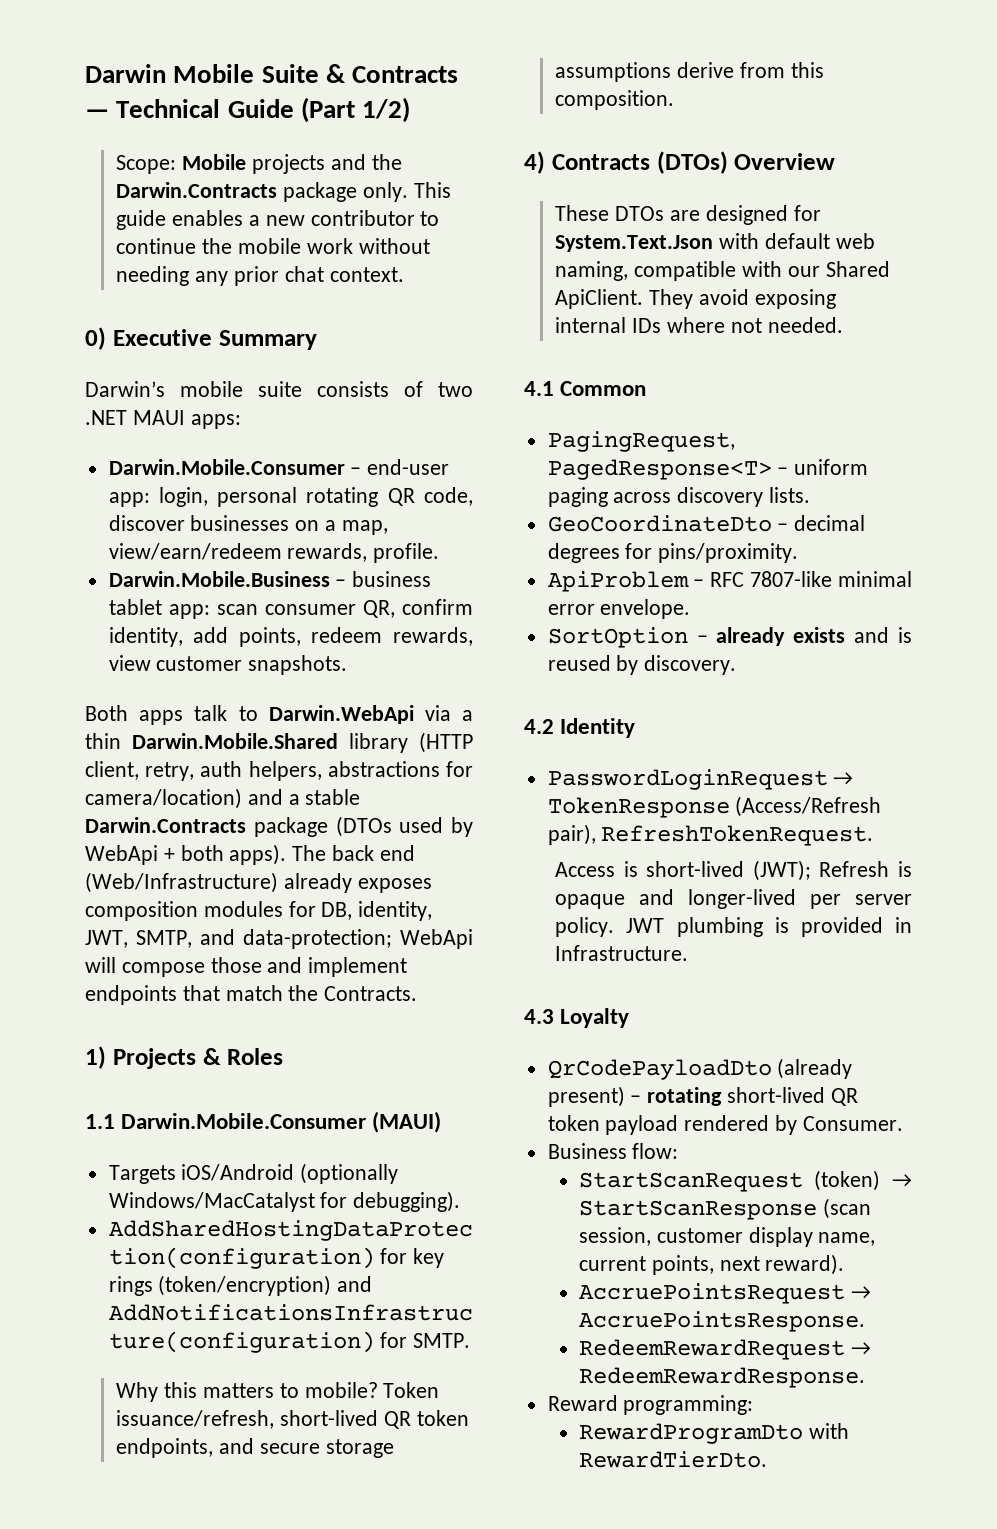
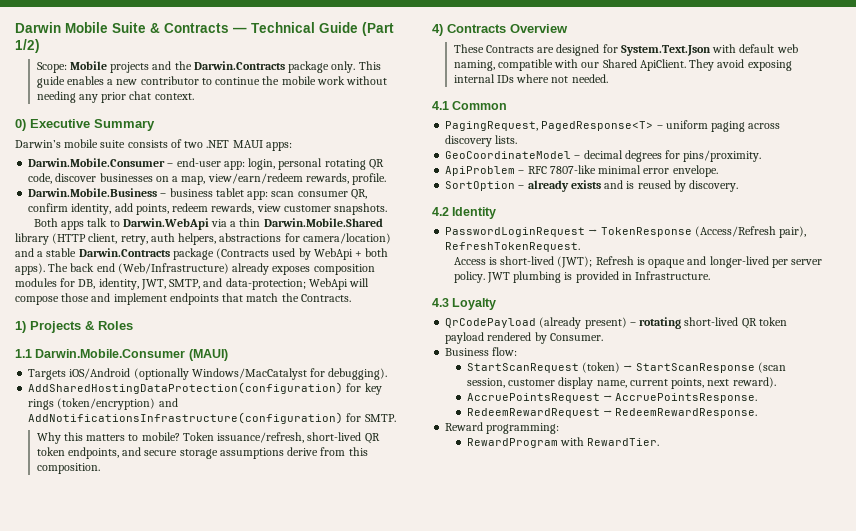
- Both apps talk to Darwin.WebApi via a thin Darwin.Mobile.Shared library (HTTP client, retry, auth helpers, abstractions for camera/location) and a stable Darwin.Contracts package (DTOs used by WebApi + both apps).
+ Both apps talk to Darwin.WebApi via a thin Darwin.Mobile.Shared library (HTTP client, retry, auth helpers, abstractions for camera/location) and a stable Darwin.Contracts package (Contracts used by WebApi + both apps).
- 4) Contracts (DTOs) Overview
+ 4) Contracts Overview
- These DTOs are designed for System.Text.Json with default web naming, compatible with our Shared ApiClient.
+ These Contracts are designed for System.Text.Json with default web naming, compatible with our Shared ApiClient.
- GeoCoordinateDto – decimal degrees for pins/proximity.
+ GeoCoordinateModel – decimal degrees for pins/proximity.
- QrCodePayloadDto (already present) – rotating short-lived QR token payload rendered by Consumer.
+ QrCodePayload (already present) – rotating short-lived QR token payload rendered by Consumer.
- RewardProgramDto with RewardTierDto.
+ RewardProgram with RewardTier.

